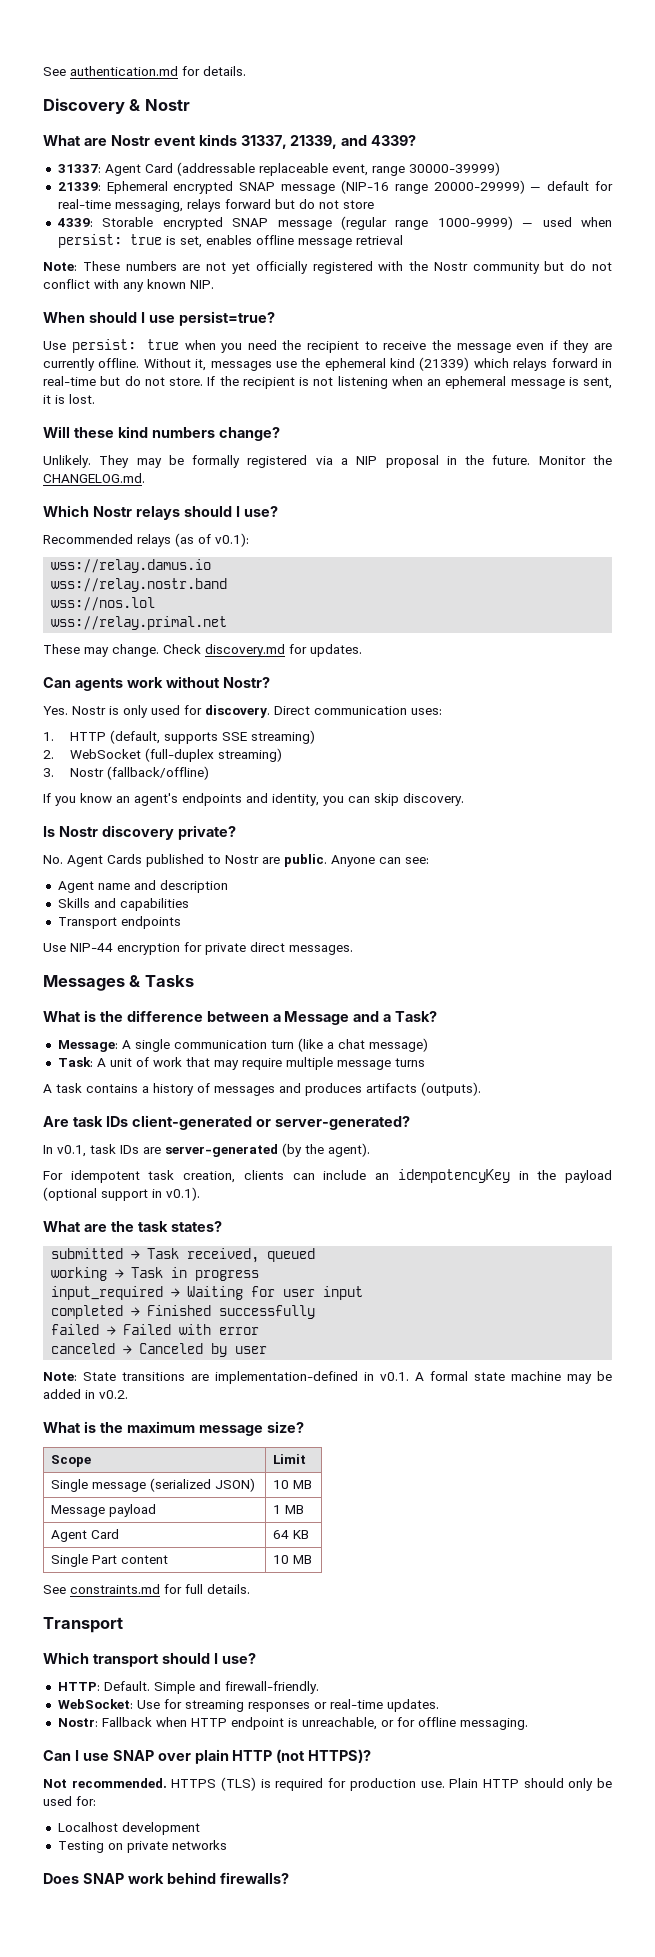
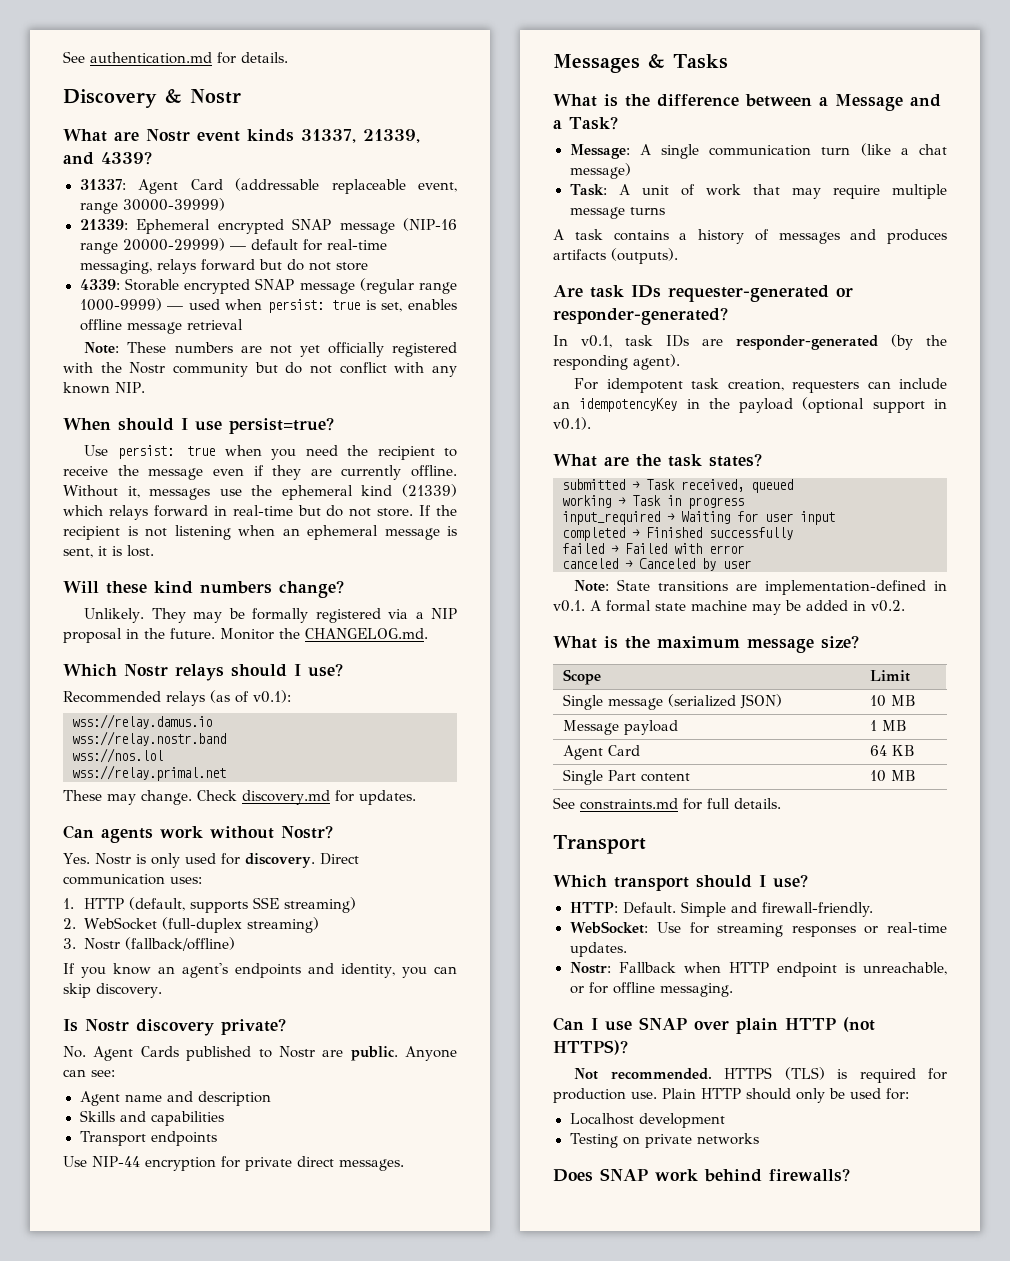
- Are task IDs client-generated or server-generated?
+ Are task IDs requester-generated or responder-generated?
- In v0.1, task IDs are server-generated (by the agent).
+ In v0.1, task IDs are responder-generated (by the responding agent).
- For idempotent task creation, clients can include an idempotencyKey in the payload (optional support in v0.1).
+ For idempotent task creation, requesters can include an idempotencyKey in the payload (optional support in v0.1).

